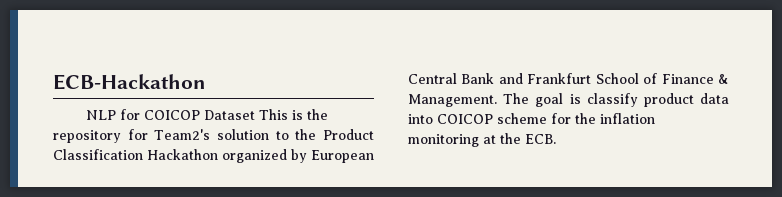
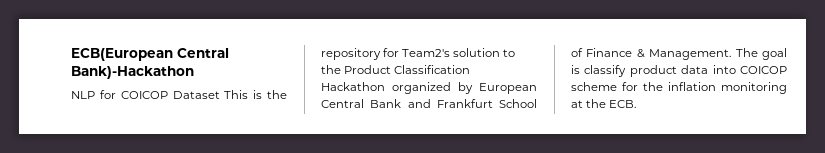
- ECB-Hackathon
+ ECB(European Central Bank)-Hackathon

